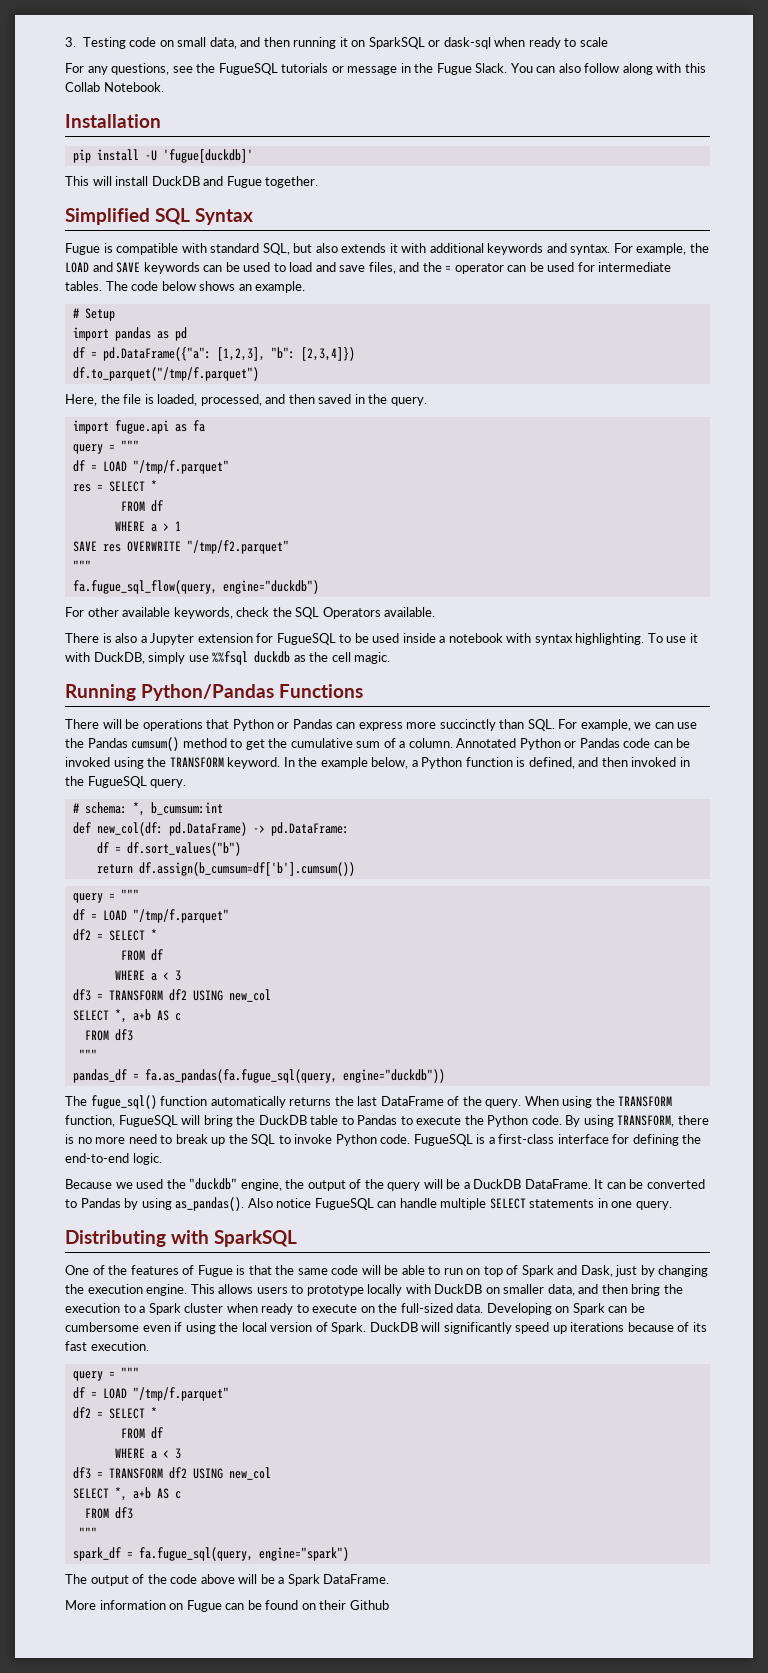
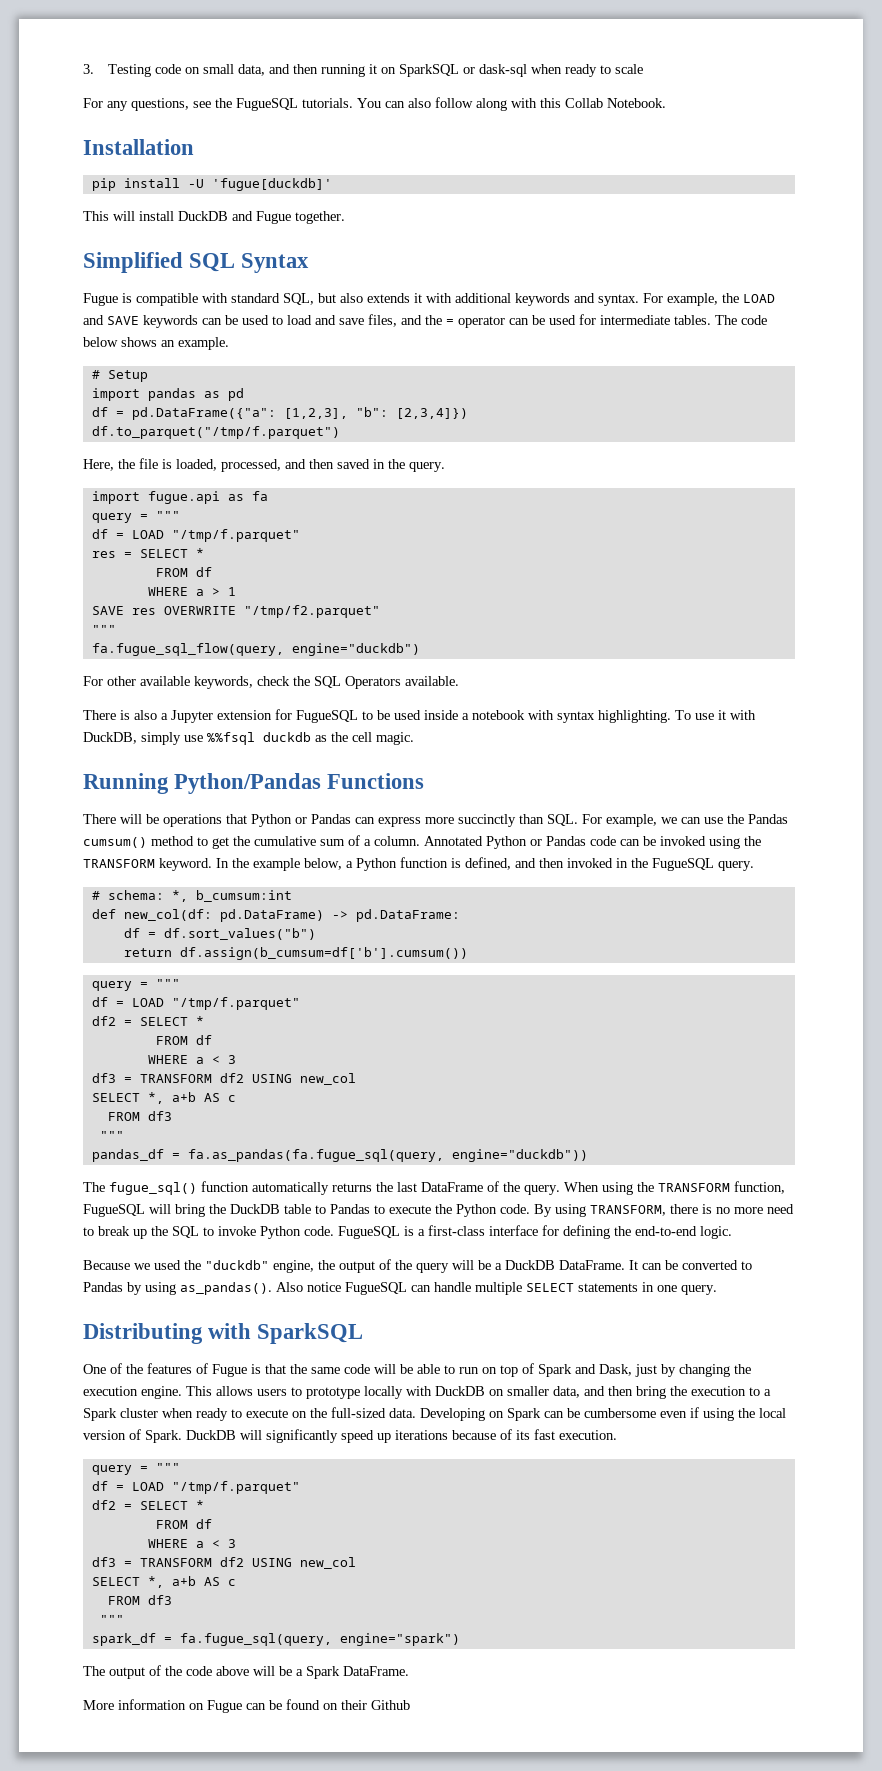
- For any questions, see the FugueSQL tutorials or message in the Fugue Slack.
+ For any questions, see the FugueSQL tutorials.

